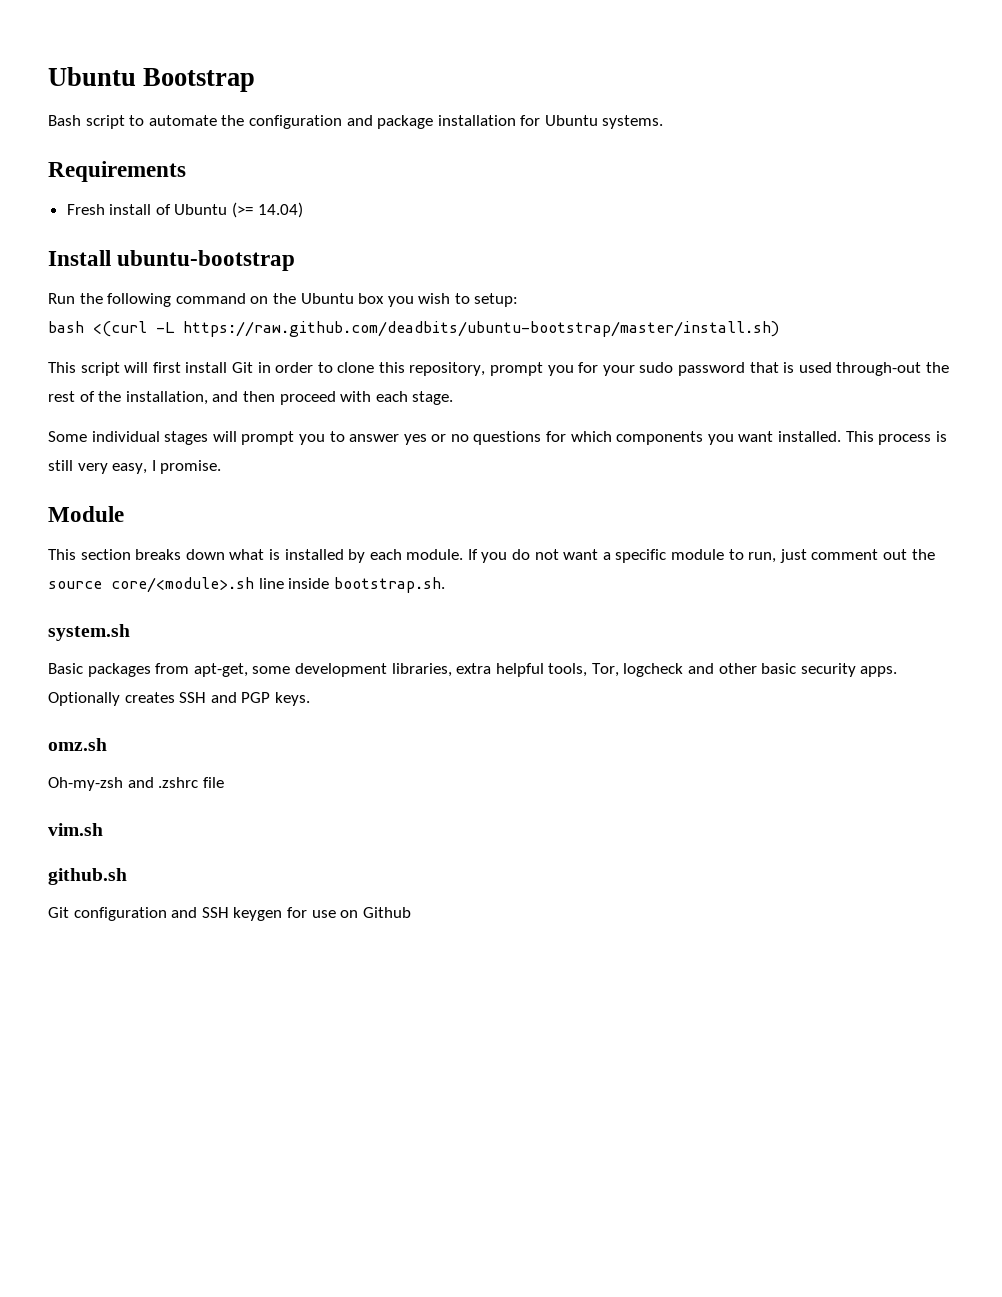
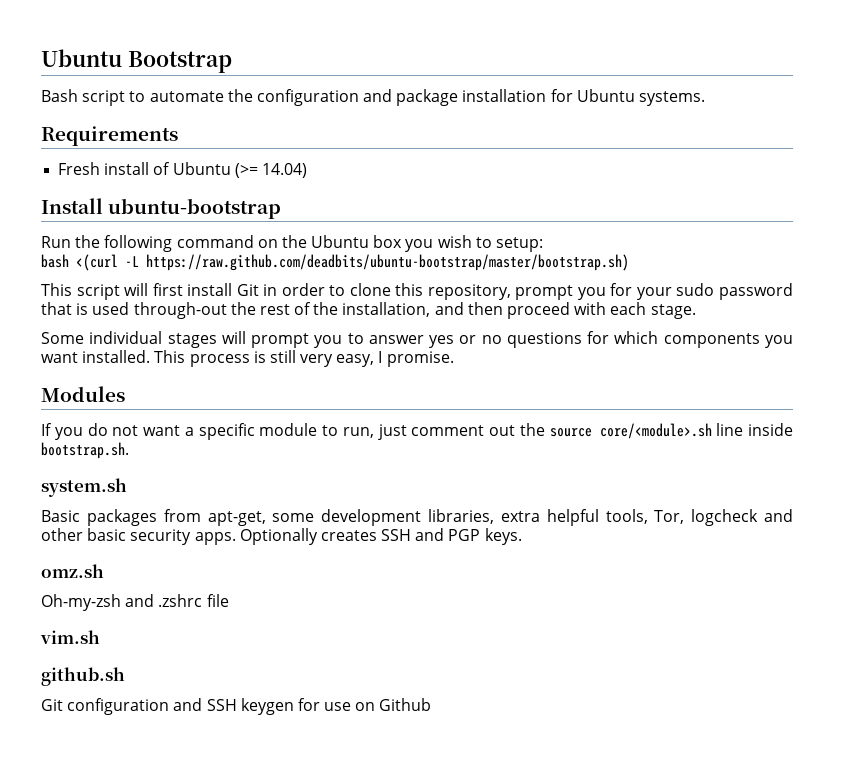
- bash <(curl -L https://raw.github.com/deadbits/ubuntu-bootstrap/master/install.sh)
+ bash <(curl -L https://raw.github.com/deadbits/ubuntu-bootstrap/master/bootstrap.sh)
- Module
- This section breaks down what is installed by each module. If you do not want a specific module to run, just comment out the source core/<module>.sh line inside bootstrap.sh.
+ Modules
+ If you do not want a specific module to run, just comment out the source core/<module>.sh line inside bootstrap.sh.

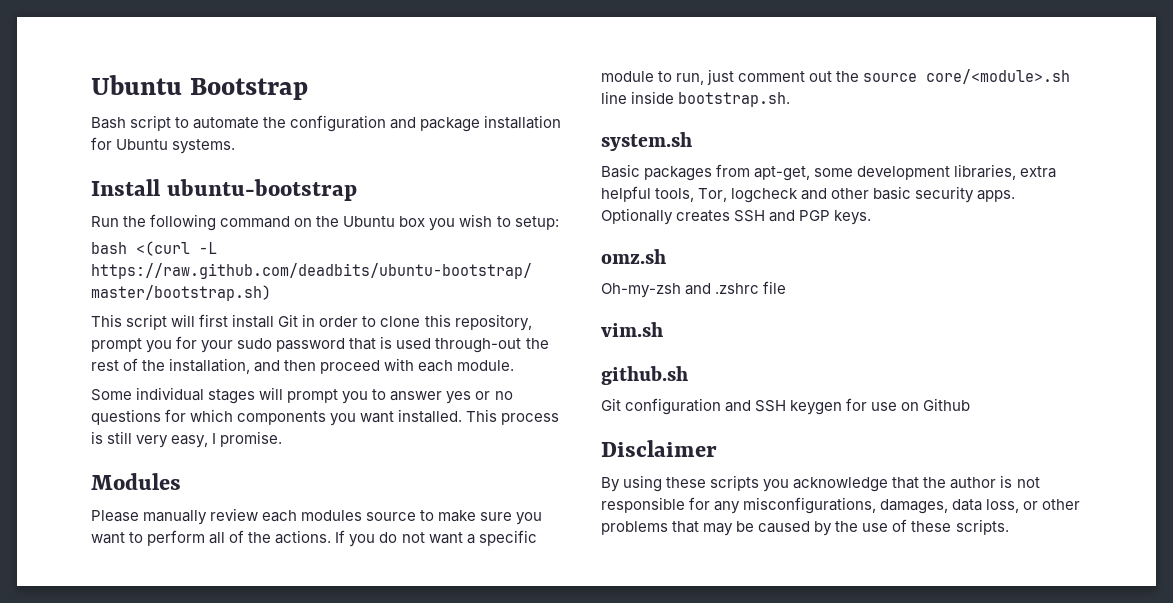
- Requirements
- Fresh install of Ubuntu (>= 14.04)
- This script will first install Git in order to clone this repository, prompt you for your sudo password that is used through-out the rest of the installation, and then proceed with each stage.
+ This script will first install Git in order to clone this repository, prompt you for your sudo password that is used through-out the rest of the installation, and then proceed with each module.
+ Please manually review each modules source to make sure you want to perform all of the actions.
+ Disclaimer
+ By using these scripts you acknowledge that the author is not responsible for any misconfigurations, damages, data loss, or other problems that may be caused by the use of these scripts.

